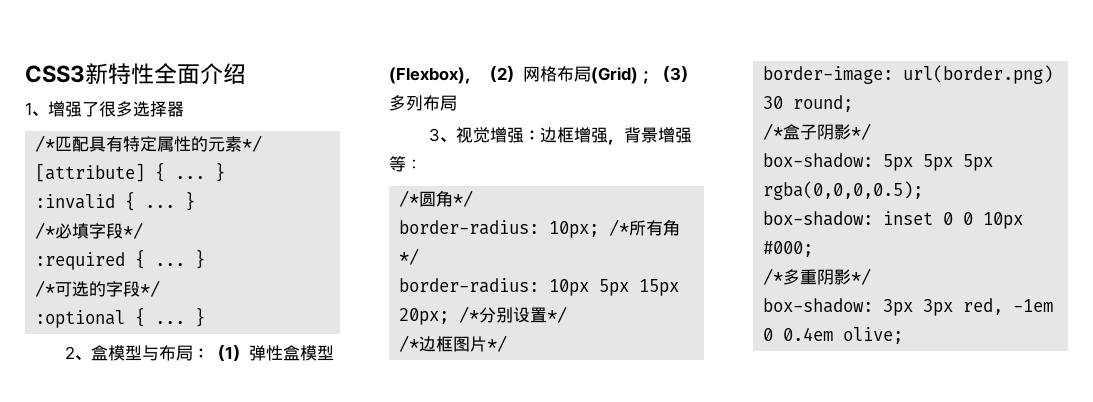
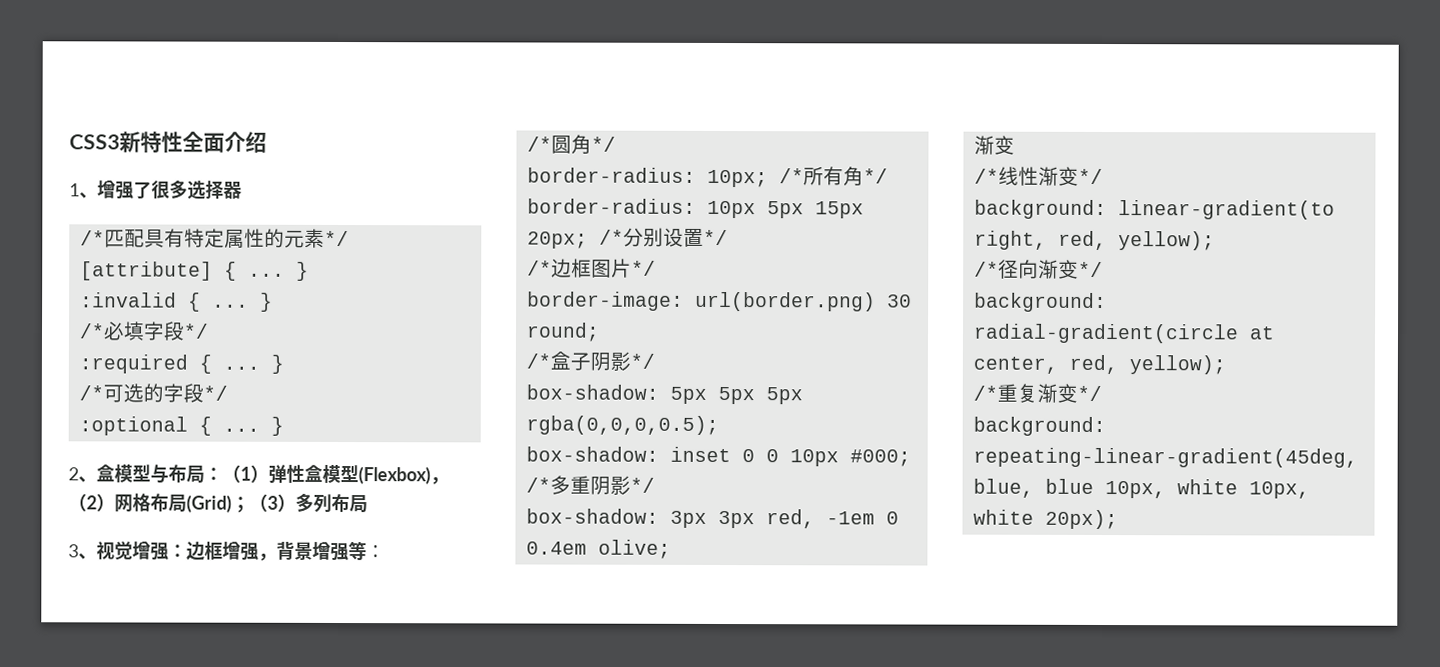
  box-shadow: 3px 3px red, -1em 0 0.4em olive;
+ 渐变
+ /*线性渐变*/
+ background: linear-gradient(to right, red, yellow);
+ /*径向渐变*/
+ background: radial-gradient(circle at center, red, yellow);
+ /*重复渐变*/
+ background: repeating-linear-gradient(45deg, blue, blue 10px, white 10px, white 20px);

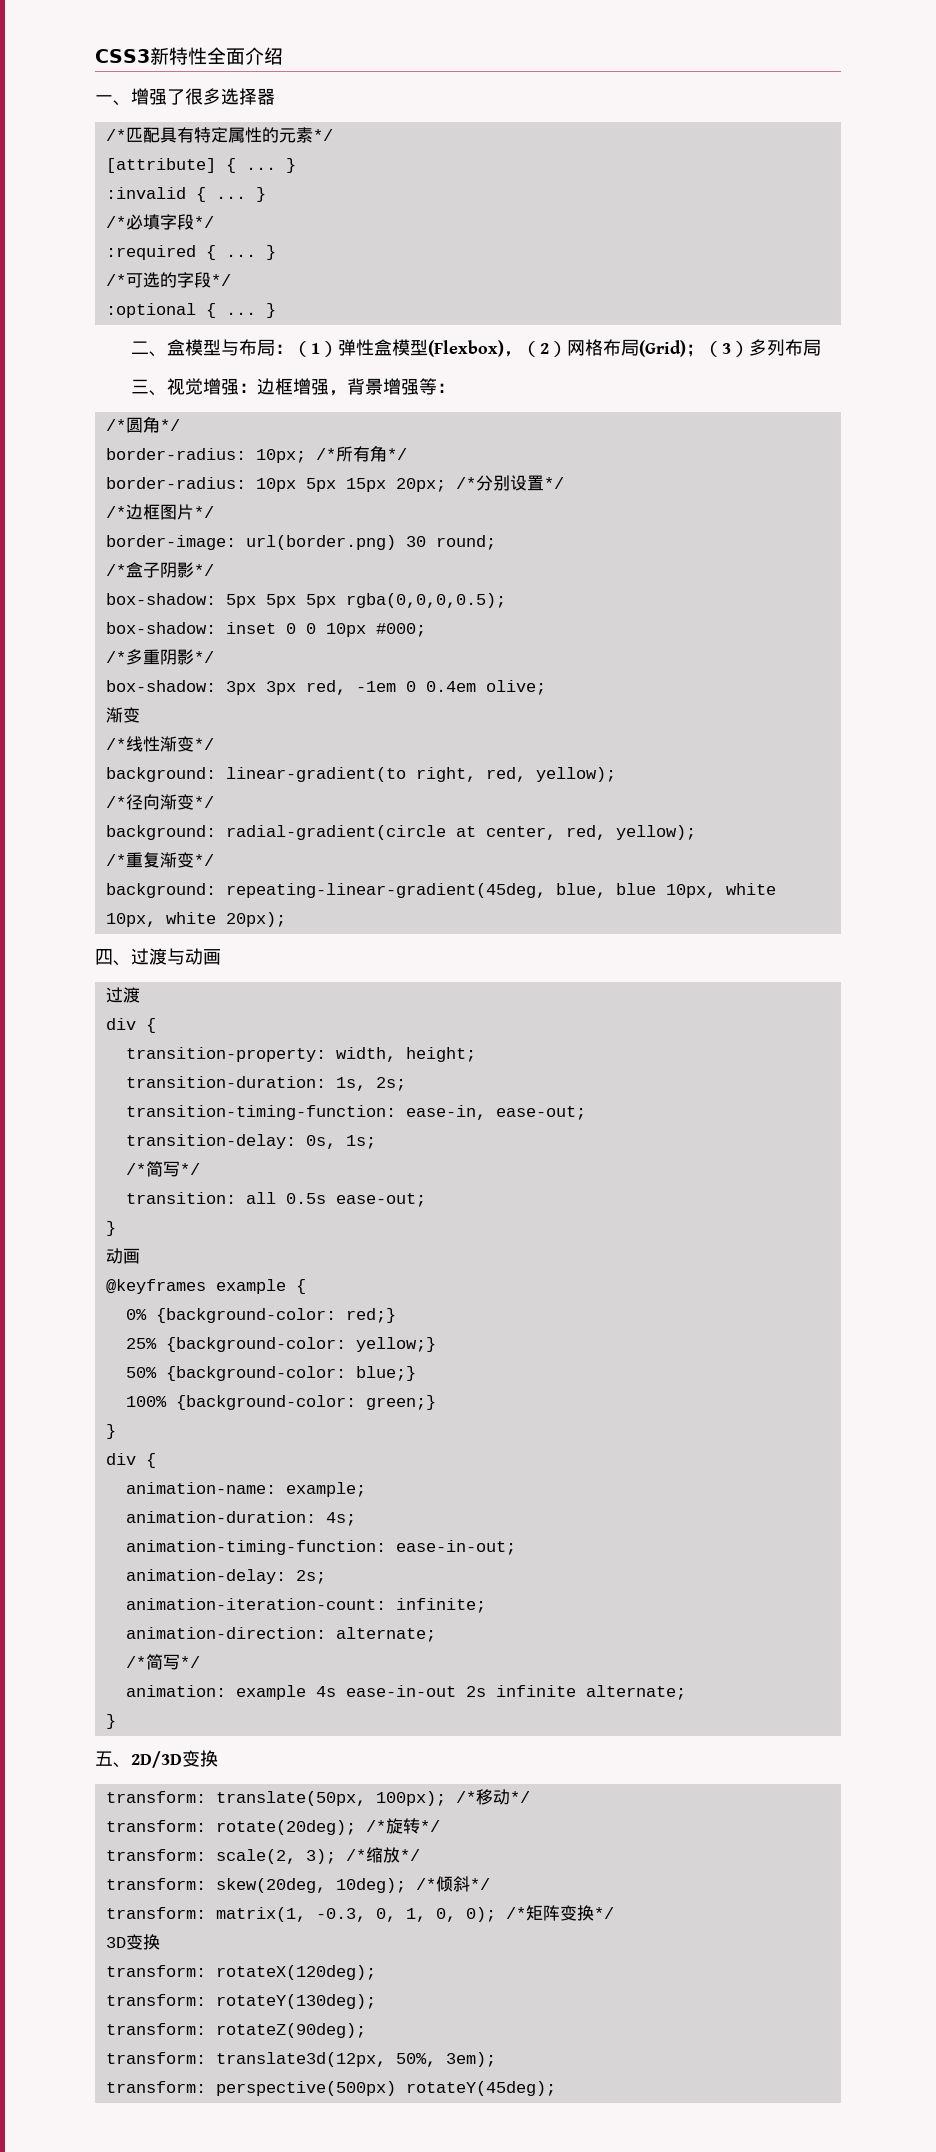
- 1、增强了很多选择器
+ 一、增强了很多选择器
- 2、盒模型与布局：（1）弹性盒模型(Flexbox)，（2）网格布局(Grid)；（3）多列布局
+ 二、盒模型与布局：（1）弹性盒模型(Flexbox)，（2）网格布局(Grid)；（3）多列布局
- 3、视觉增强：边框增强，背景增强等：
+ 三、视觉增强：边框增强，背景增强等：
+ 四、过渡与动画
+ 过渡
+ div {
+ transition-property: width, height;
+ transition-duration: 1s, 2s;
+ transition-timing-function: ease-in, ease-out;
+ transition-delay: 0s, 1s;
+ /*简写*/
+ transition: all 0.5s ease-out;
+ }
+ 动画
+ @keyframes example {
+ 0% {background-color: red;}
+ 25% {background-color: yellow;}
+ 50% {background-color: blue;}
+ 100% {background-color: green;}
+ }
+ div {
+ animation-name: example;
+ animation-duration: 4s;
+ animation-timing-function: ease-in-out;
+ animation-delay: 2s;
+ animation-iteration-count: infinite;
+ animation-direction: alternate;
+ /*简写*/
+ animation: example 4s ease-in-out 2s infinite alternate;
+ }
+ 五、2D/3D变换
+ transform: translate(50px, 100px); /*移动*/
+ transform: rotate(20deg); /*旋转*/
+ transform: scale(2, 3); /*缩放*/
+ transform: skew(20deg, 10deg); /*倾斜*/
+ transform: matrix(1, -0.3, 0, 1, 0, 0); /*矩阵变换*/
+ 3D变换
+ transform: rotateX(120deg);
+ transform: rotateY(130deg);
+ transform: rotateZ(90deg);
+ transform: translate3d(12px, 50%, 3em);
+ transform: perspective(500px) rotateY(45deg);

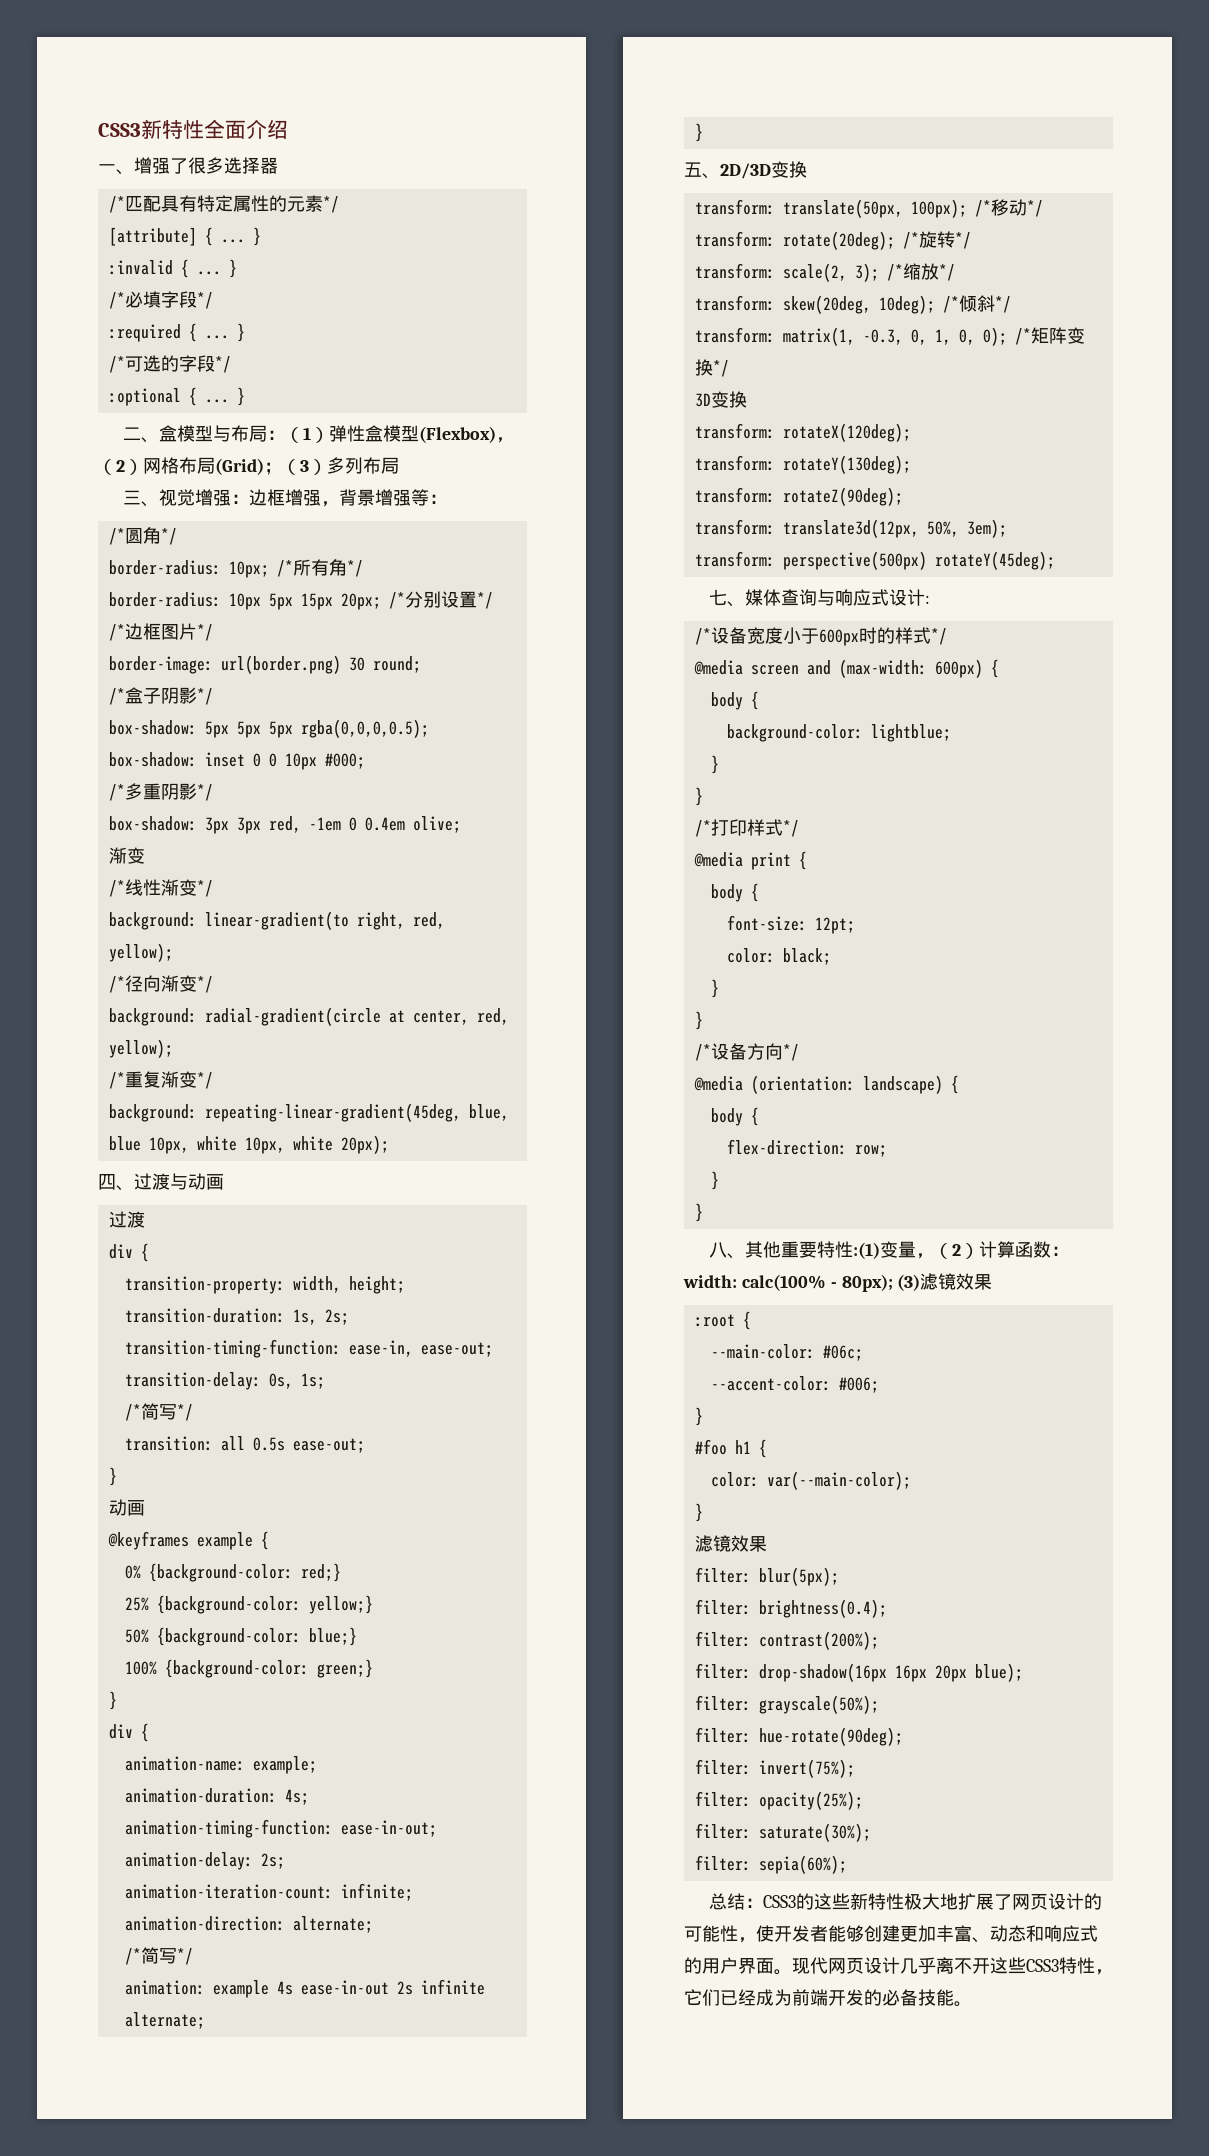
+ 七、媒体查询与响应式设计:
+ /*设备宽度小于600px时的样式*/
+ @media screen and (max-width: 600px) {
+ body {
+ background-color: lightblue;
+ }
+ }
+ /*打印样式*/
+ @media print {
+ body {
+ font-size: 12pt;
+ color: black;
+ }
+ }
+ /*设备方向*/
+ @media (orientation: landscape) {
+ body {
+ flex-direction: row;
+ }
+ }
+ 八、其他重要特性:(1)变量，（2）计算函数：width: calc(100% - 80px); (3)滤镜效果
+ :root {
+ --main-color: #06c;
+ --accent-color: #006;
+ }
+ #foo h1 {
+ color: var(--main-color);
+ }
+ 滤镜效果
+ filter: blur(5px);
+ filter: brightness(0.4);
+ filter: contrast(200%);
+ filter: drop-shadow(16px 16px 20px blue);
+ filter: grayscale(50%);
+ filter: hue-rotate(90deg);
+ filter: invert(75%);
+ filter: opacity(25%);
+ filter: saturate(30%);
+ filter: sepia(60%);
+ 总结：CSS3的这些新特性极大地扩展了网页设计的可能性，使开发者能够创建更加丰富、动态和响应式的用户界面。现代网页设计几乎离不开这些CSS3特性，它们已经成为前端开发的必备技能。

